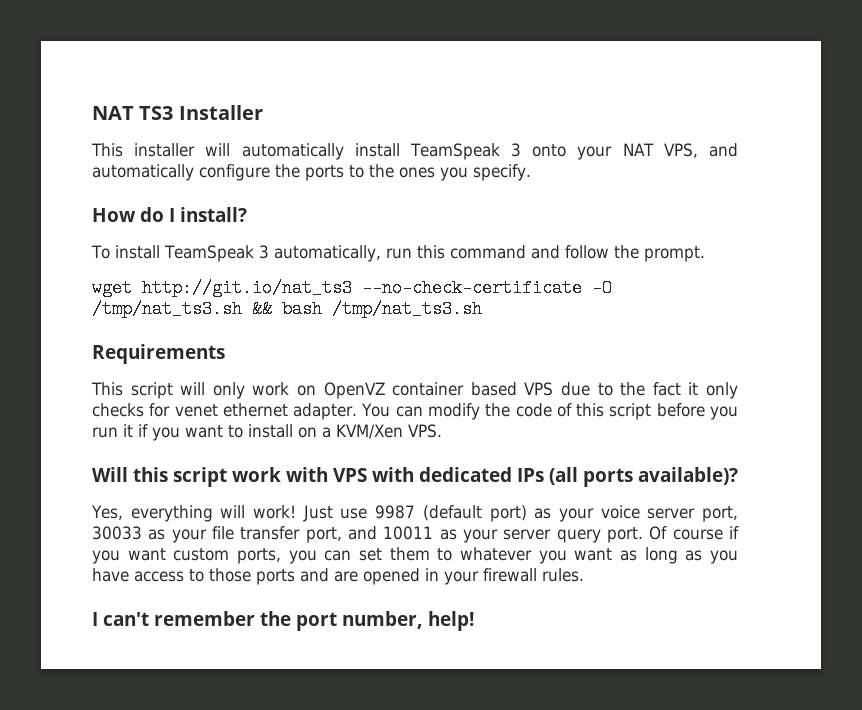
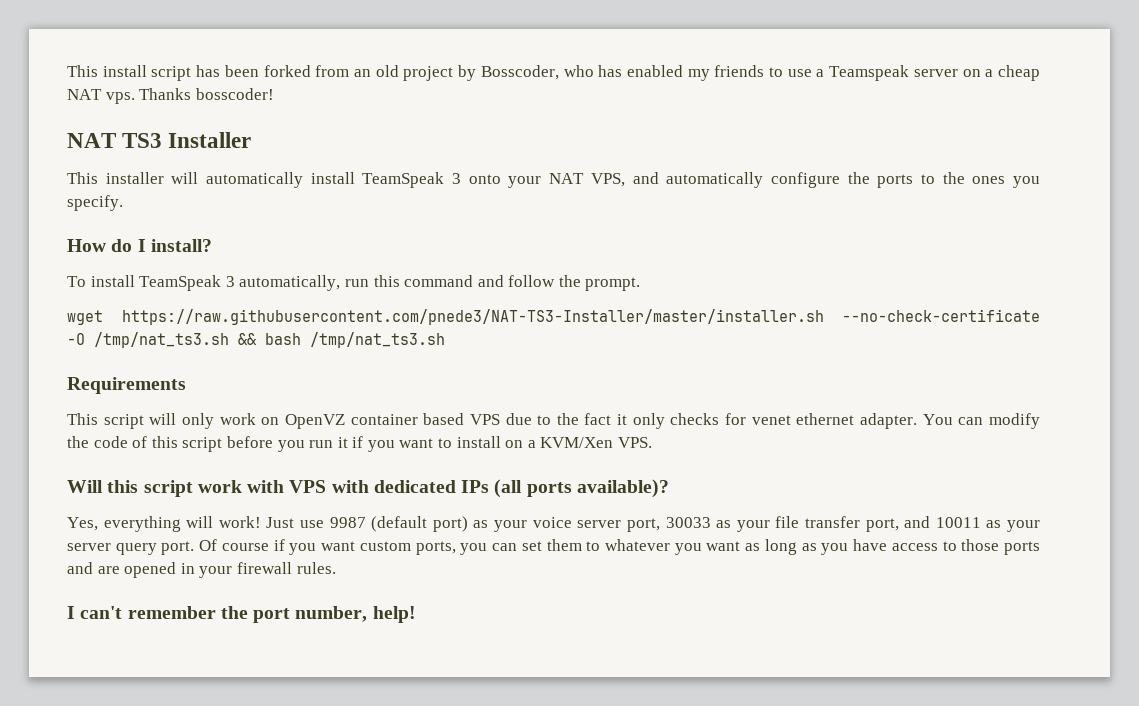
+ This install script has been forked from an old project by Bosscoder, who has enabled my friends to use a Teamspeak server on a cheap NAT vps. Thanks bosscoder!
- wget http://git.io/nat_ts3 --no-check-certificate -O /tmp/nat_ts3.sh && bash /tmp/nat_ts3.sh
+ wget https://raw.githubusercontent.com/pnede3/NAT-TS3-Installer/master/installer.sh --no-check-certificate -O /tmp/nat_ts3.sh && bash /tmp/nat_ts3.sh

